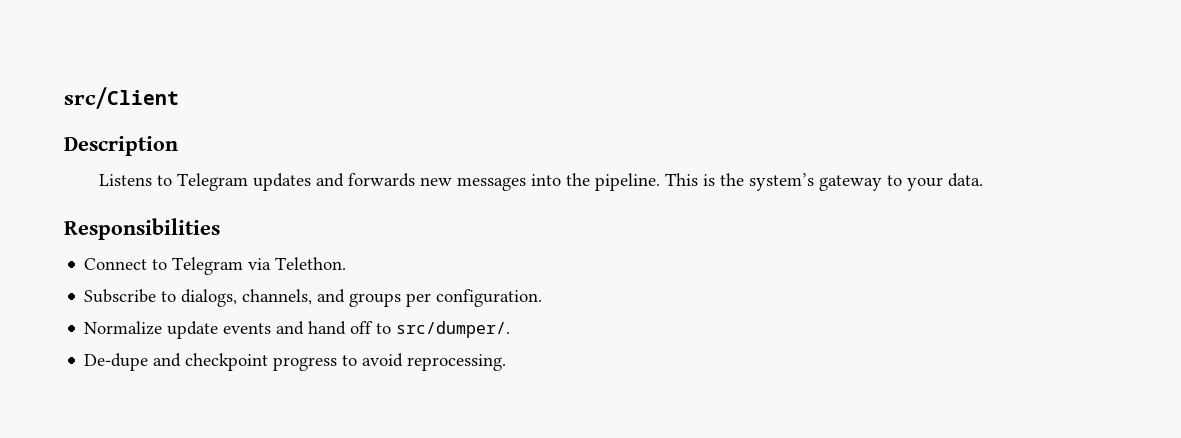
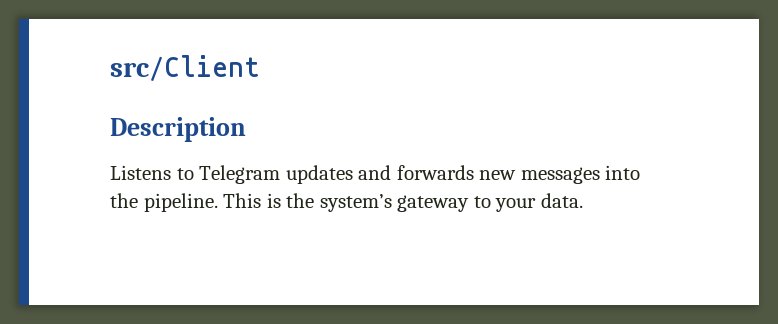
- Responsibilities
- Connect to Telegram via Telethon.
- Subscribe to dialogs, channels, and groups per configuration.
- Normalize update events and hand off to src/dumper/.
- De-dupe and checkpoint progress to avoid reprocessing.

